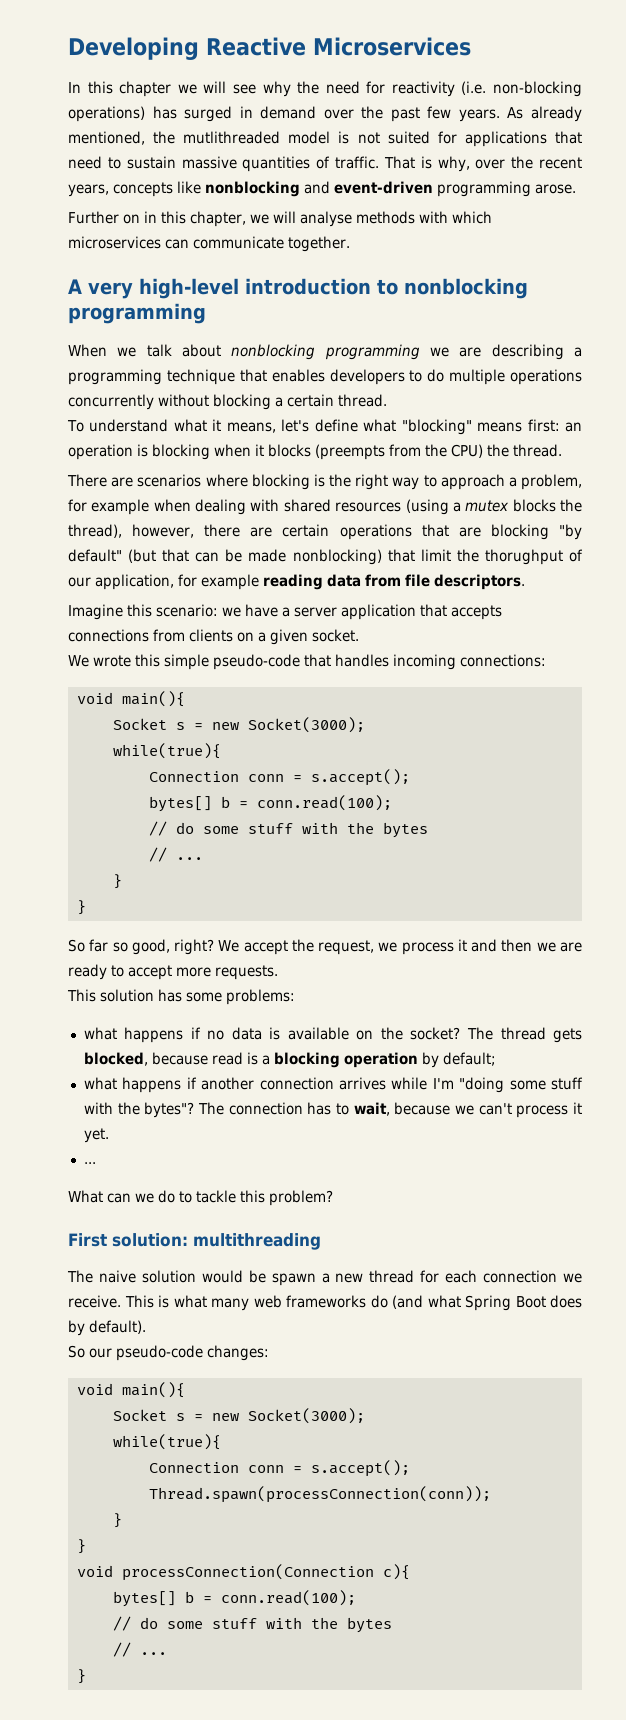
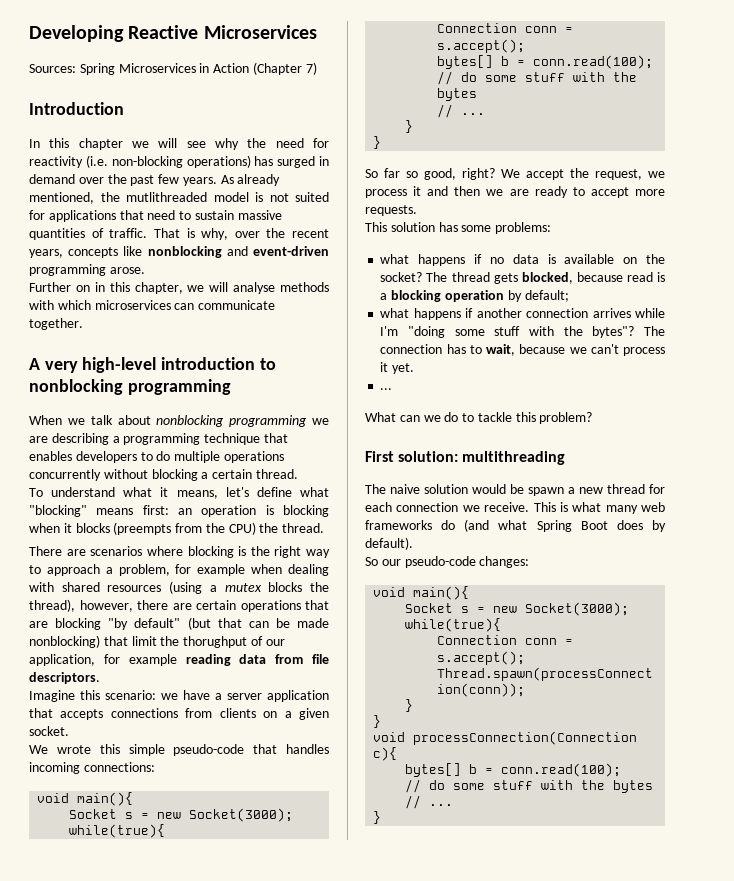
+ Sources: Spring Microservices in Action (Chapter 7)
+ Introduction

